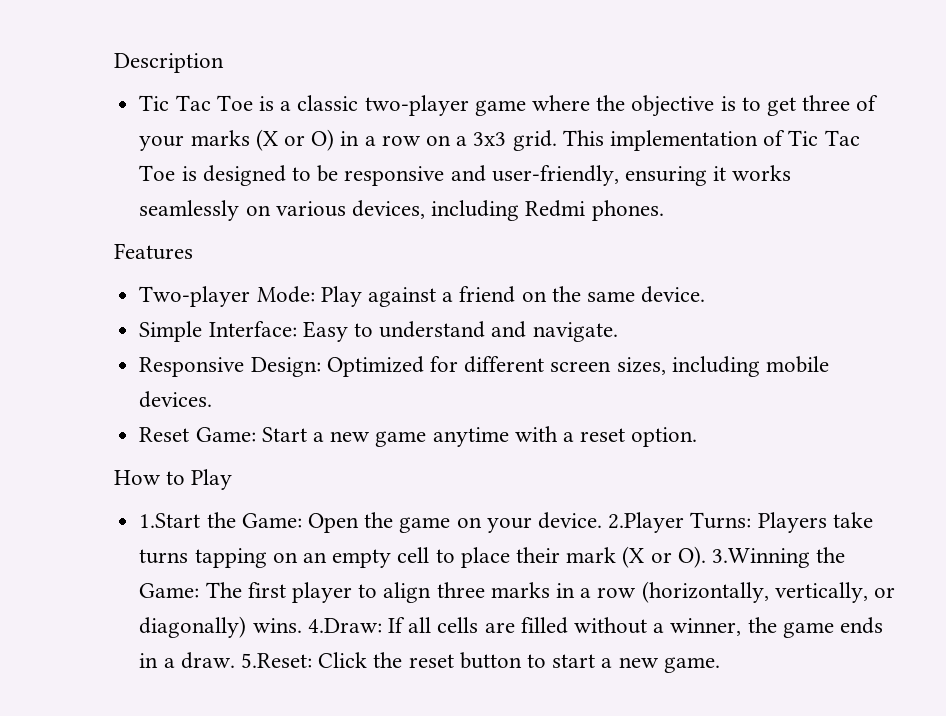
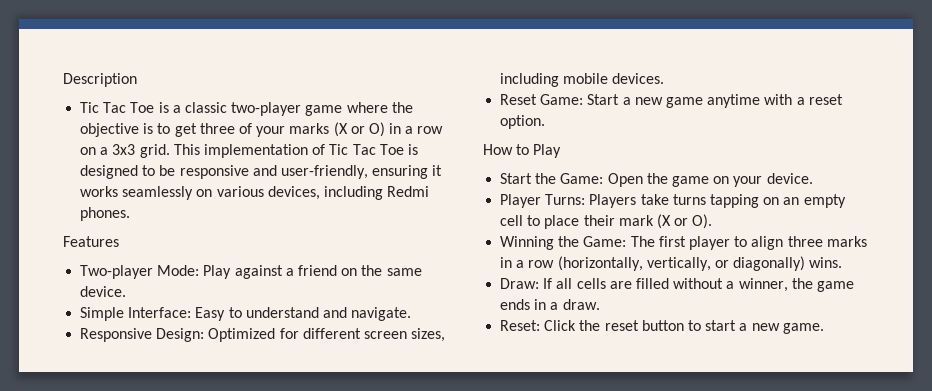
- 1.Start the Game:
+ Start the Game:
- Open the game on your device. 2.Player Turns:
+ Open the game on your device.
+ Player Turns:
- Players take turns tapping on an empty cell to place their mark (X or O). 3.Winning the Game:
+ Players take turns tapping on an empty cell to place their mark (X or O).
+ Winning the Game:
- The first player to align three marks in a row (horizontally, vertically, or diagonally) wins. 4.Draw:
+ The first player to align three marks in a row (horizontally, vertically, or diagonally) wins.
+ Draw:
- If all cells are filled without a winner, the game ends in a draw. 5.Reset:
+ If all cells are filled without a winner, the game ends in a draw.
+ Reset:

